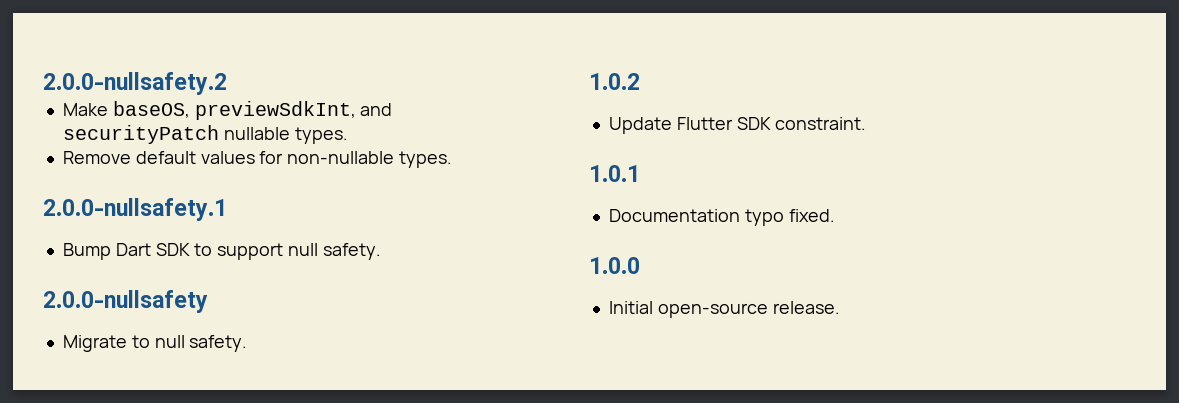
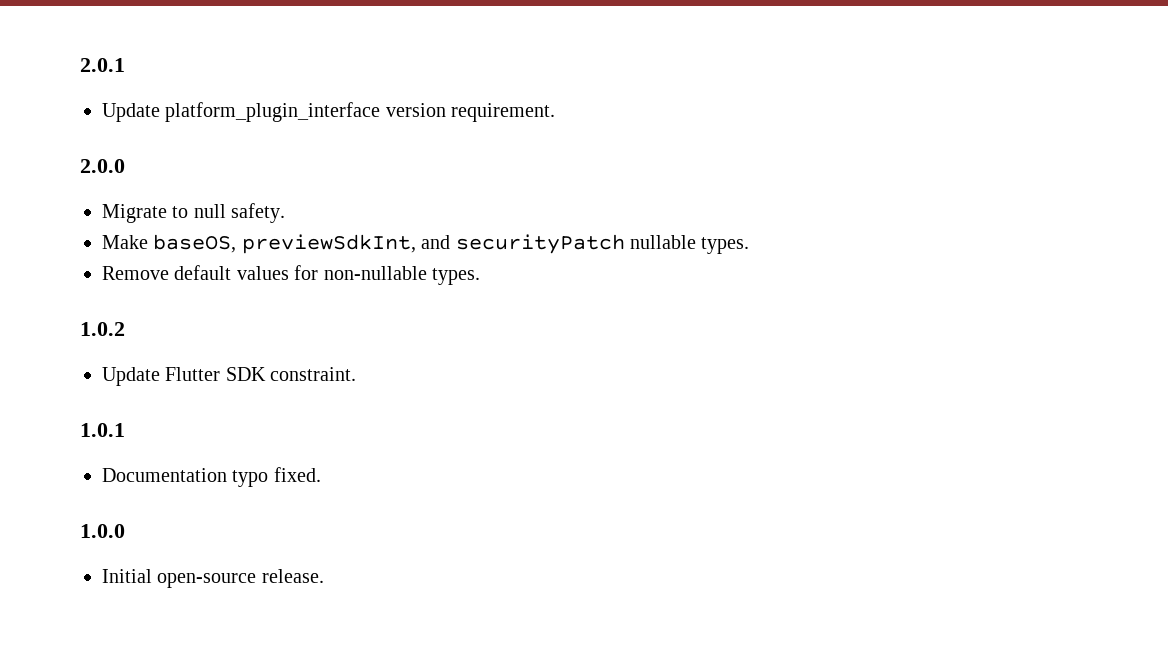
- 2.0.0-nullsafety.2
+ 2.0.1
+ Update platform_plugin_interface version requirement.
+ 2.0.0
+ Migrate to null safety.
- 2.0.0-nullsafety.1
- Bump Dart SDK to support null safety.
- 2.0.0-nullsafety
- Migrate to null safety.

